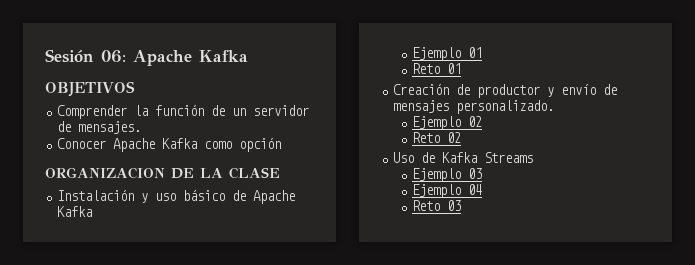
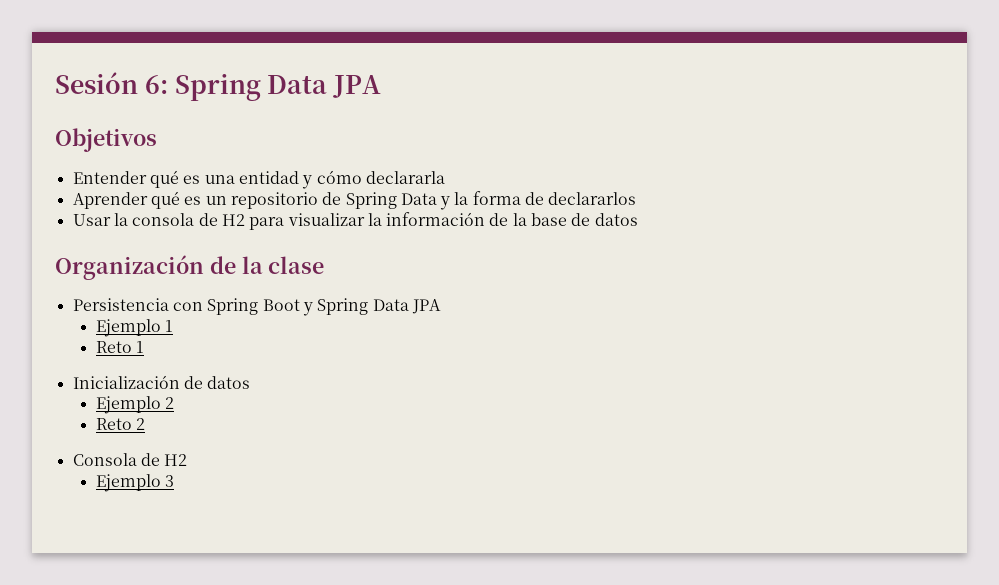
- Sesión 06: Apache Kafka
- OBJETIVOS
- Comprender la función de un servidor de mensajes.
- Conocer Apache Kafka como opción
- ORGANIZACION DE LA CLASE
- Instalación y uso básico de Apache Kafka
- Ejemplo 01
- Reto 01
- Creación de productor y envío de mensajes personalizado.
- Ejemplo 02
- Reto 02
- Uso de Kafka Streams
- Ejemplo 03
- Ejemplo 04
- Reto 03
+ Sesión 6: Spring Data JPA
+ Objetivos
+ Entender qué es una entidad y cómo declararla
+ Aprender qué es un repositorio de Spring Data y la forma de declararlos
+ Usar la consola de H2 para visualizar la información de la base de datos
+ Organización de la clase
+ Persistencia con Spring Boot y Spring Data JPA
+ Ejemplo 1
+ Reto 1
+ Inicialización de datos
+ Ejemplo 2
+ Reto 2
+ Consola de H2
+ Ejemplo 3

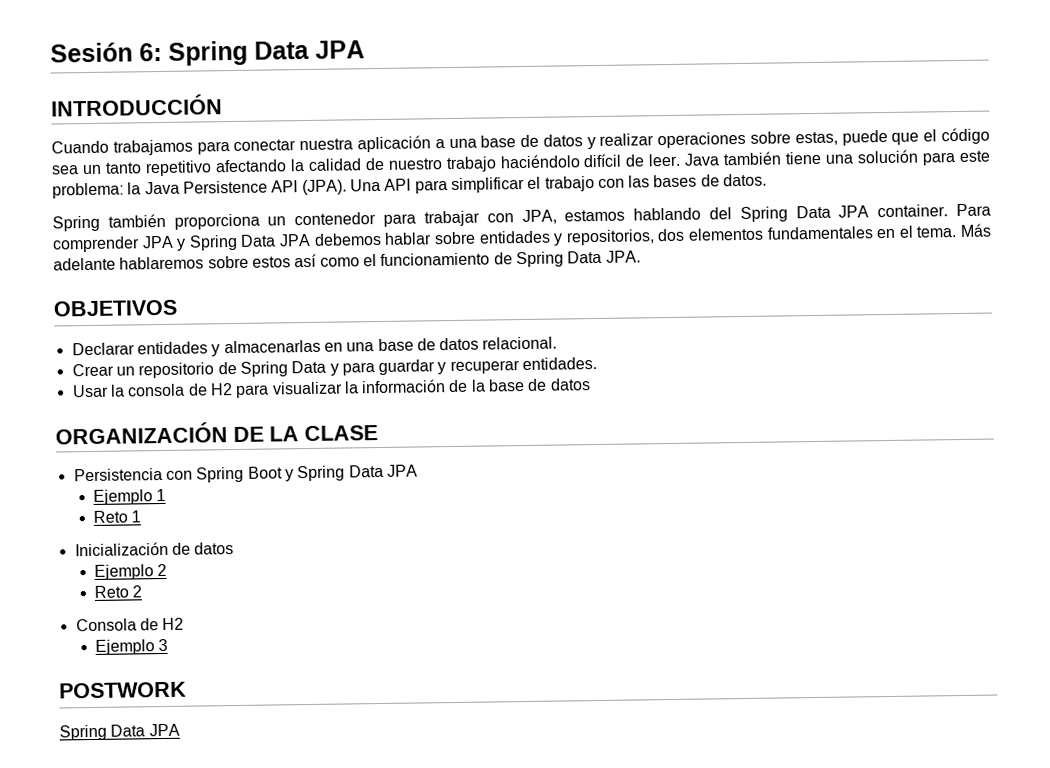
- Objetivos
- Entender qué es una entidad y cómo declararla
- Aprender qué es un repositorio de Spring Data y la forma de declararlos
+ INTRODUCCIÓN
+ Cuando trabajamos para conectar nuestra aplicación a una base de datos y realizar operaciones sobre estas, puede que el código sea un tanto repetitivo afectando la calidad de nuestro trabajo haciéndolo difícil de leer. Java también tiene una solución para este problema: la Java Persistence API (JPA). Una API para simplificar el trabajo con las bases de datos.
+ Spring también proporciona un contenedor para trabajar con JPA, estamos hablando del Spring Data JPA container. Para comprender JPA y Spring Data JPA debemos hablar sobre entidades y repositorios, dos elementos fundamentales en el tema. Más adelante hablaremos sobre estos así como el funcionamiento de Spring Data JPA.
+ OBJETIVOS
+ Declarar entidades y almacenarlas en una base de datos relacional.
+ Crear un repositorio de Spring Data y para guardar y recuperar entidades.
- Organización de la clase
+ ORGANIZACIÓN DE LA CLASE
+ POSTWORK
+ Spring Data JPA

